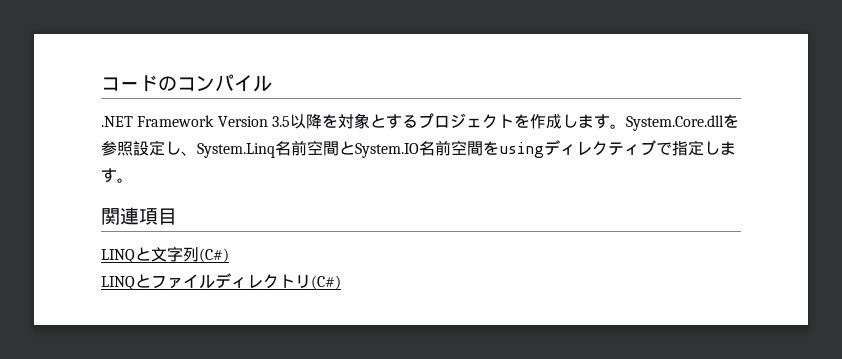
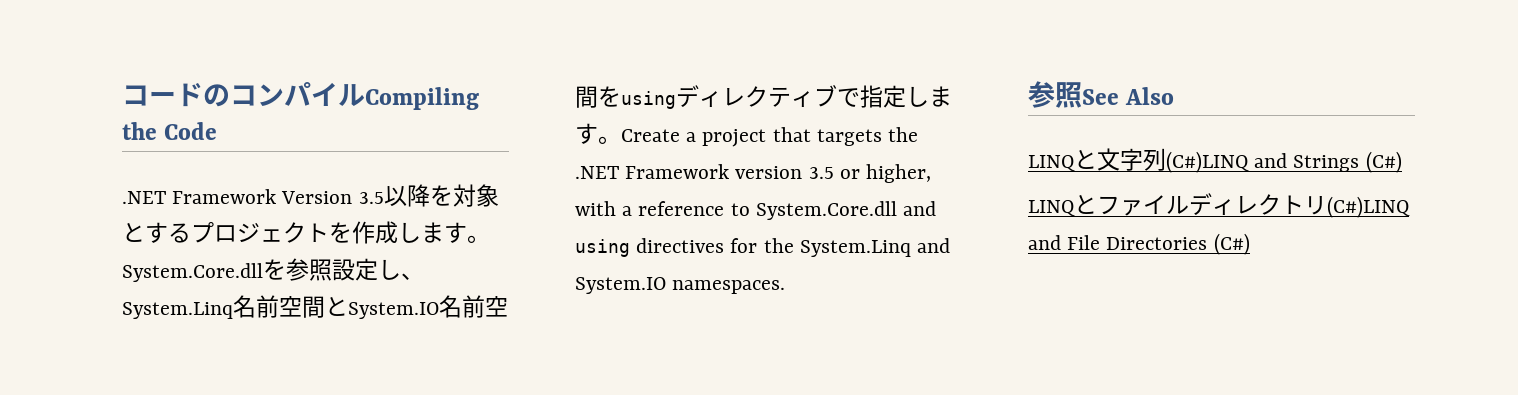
- コードのコンパイル
+ コードのコンパイルCompiling the Code
- System.Core.dllを参照設定し、System.Linq名前空間とSystem.IO名前空間をusingディレクティブで指定します。
- 関連項目
+ System.Core.dllを参照設定し、System.Linq名前空間とSystem.IO名前空間をusingディレクティブで指定します。Create a project that targets the .NET Framework version 3.5 or higher, with a reference to System.Core.dll and using directives for the System.Linq and System.IO namespaces.
+ 参照See Also
- LINQと文字列(C#)
+ LINQと文字列(C#)LINQ and Strings (C#)
- LINQとファイルディレクトリ(C#)
+ LINQとファイルディレクトリ(C#)LINQ and File Directories (C#)

